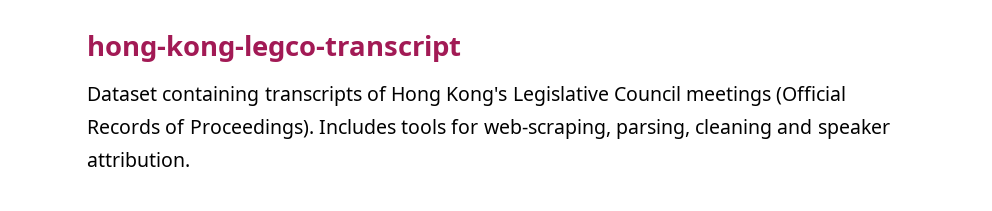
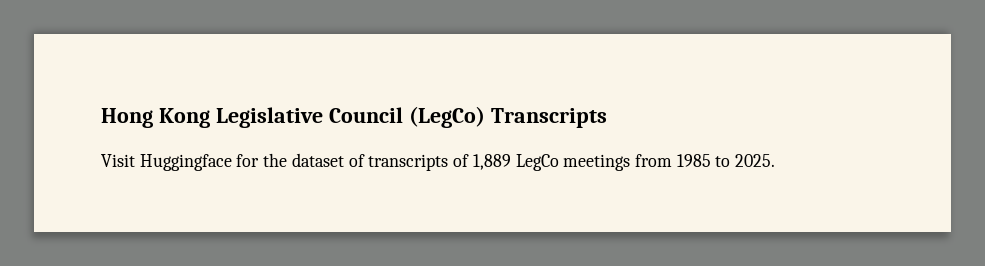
- hong-kong-legco-transcript
- Dataset containing transcripts of Hong Kong's Legislative Council meetings (Official Records of Proceedings). Includes tools for web-scraping, parsing, cleaning and speaker attribution.
+ Hong Kong Legislative Council (LegCo) Transcripts
+ Visit Huggingface for the dataset of transcripts of 1,889 LegCo meetings from 1985 to 2025.

